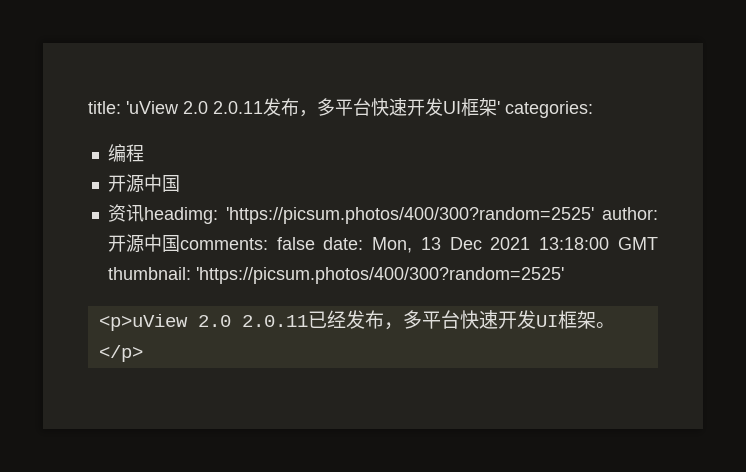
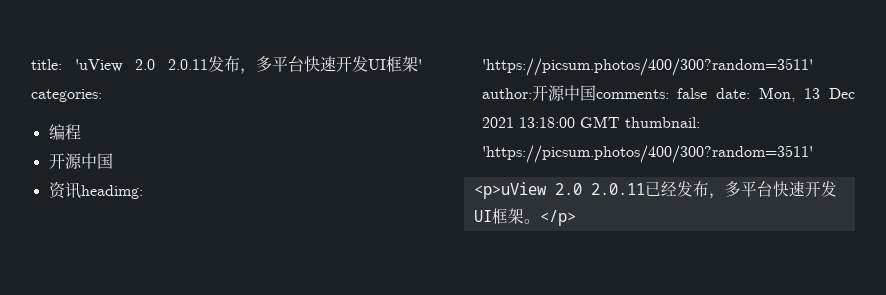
- 资讯headimg: 'https://picsum.photos/400/300?random=2525' author:开源中国comments: false date: Mon, 13 Dec 2021 13:18:00 GMT thumbnail: 'https://picsum.photos/400/300?random=2525'
+ 资讯headimg: 'https://picsum.photos/400/300?random=3511' author:开源中国comments: false date: Mon, 13 Dec 2021 13:18:00 GMT thumbnail: 'https://picsum.photos/400/300?random=3511'

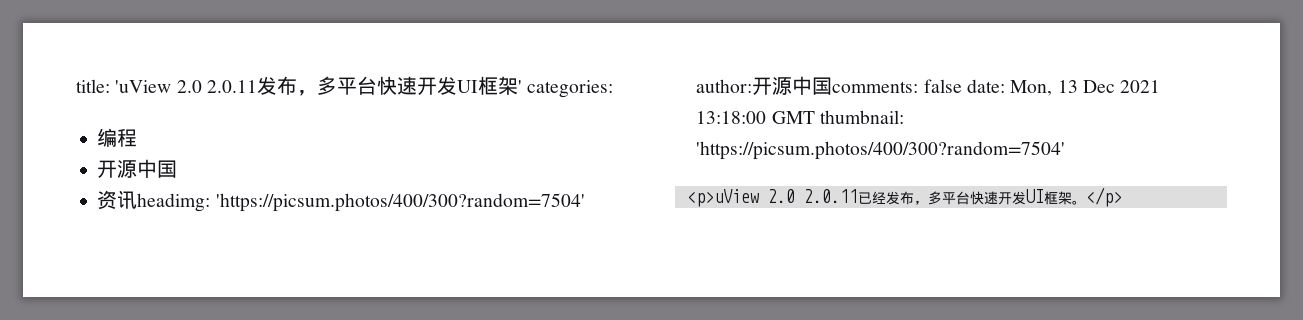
- 资讯headimg: 'https://picsum.photos/400/300?random=3511' author:开源中国comments: false date: Mon, 13 Dec 2021 13:18:00 GMT thumbnail: 'https://picsum.photos/400/300?random=3511'
+ 资讯headimg: 'https://picsum.photos/400/300?random=7504' author:开源中国comments: false date: Mon, 13 Dec 2021 13:18:00 GMT thumbnail: 'https://picsum.photos/400/300?random=7504'

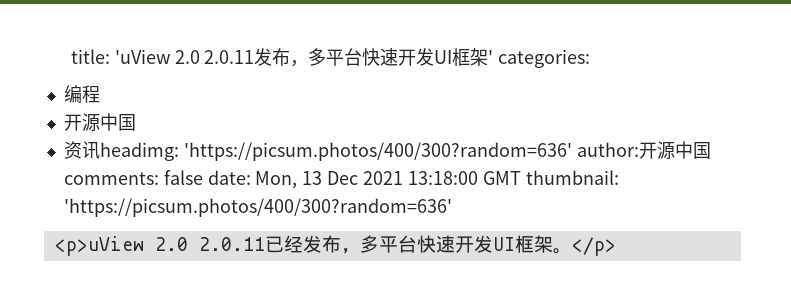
- 资讯headimg: 'https://picsum.photos/400/300?random=7504' author:开源中国comments: false date: Mon, 13 Dec 2021 13:18:00 GMT thumbnail: 'https://picsum.photos/400/300?random=7504'
+ 资讯headimg: 'https://picsum.photos/400/300?random=636' author:开源中国comments: false date: Mon, 13 Dec 2021 13:18:00 GMT thumbnail: 'https://picsum.photos/400/300?random=636'

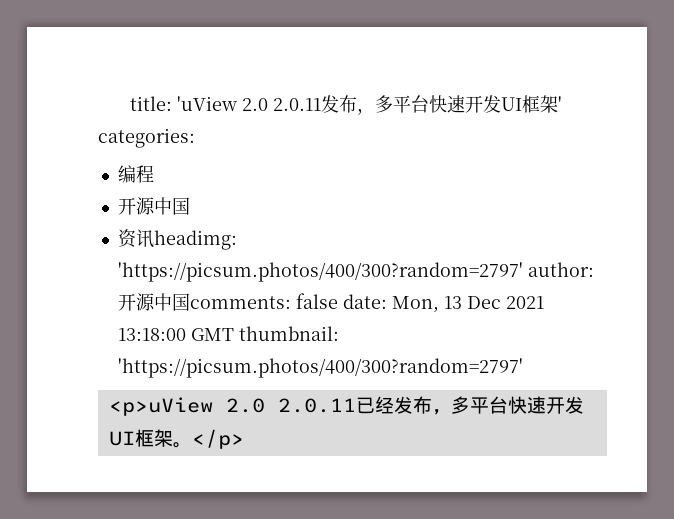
- 资讯headimg: 'https://picsum.photos/400/300?random=636' author:开源中国comments: false date: Mon, 13 Dec 2021 13:18:00 GMT thumbnail: 'https://picsum.photos/400/300?random=636'
+ 资讯headimg: 'https://picsum.photos/400/300?random=2797' author:开源中国comments: false date: Mon, 13 Dec 2021 13:18:00 GMT thumbnail: 'https://picsum.photos/400/300?random=2797'

